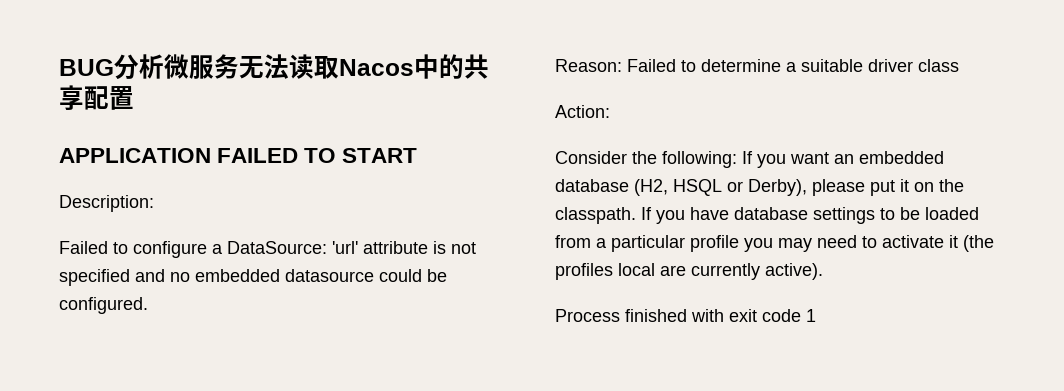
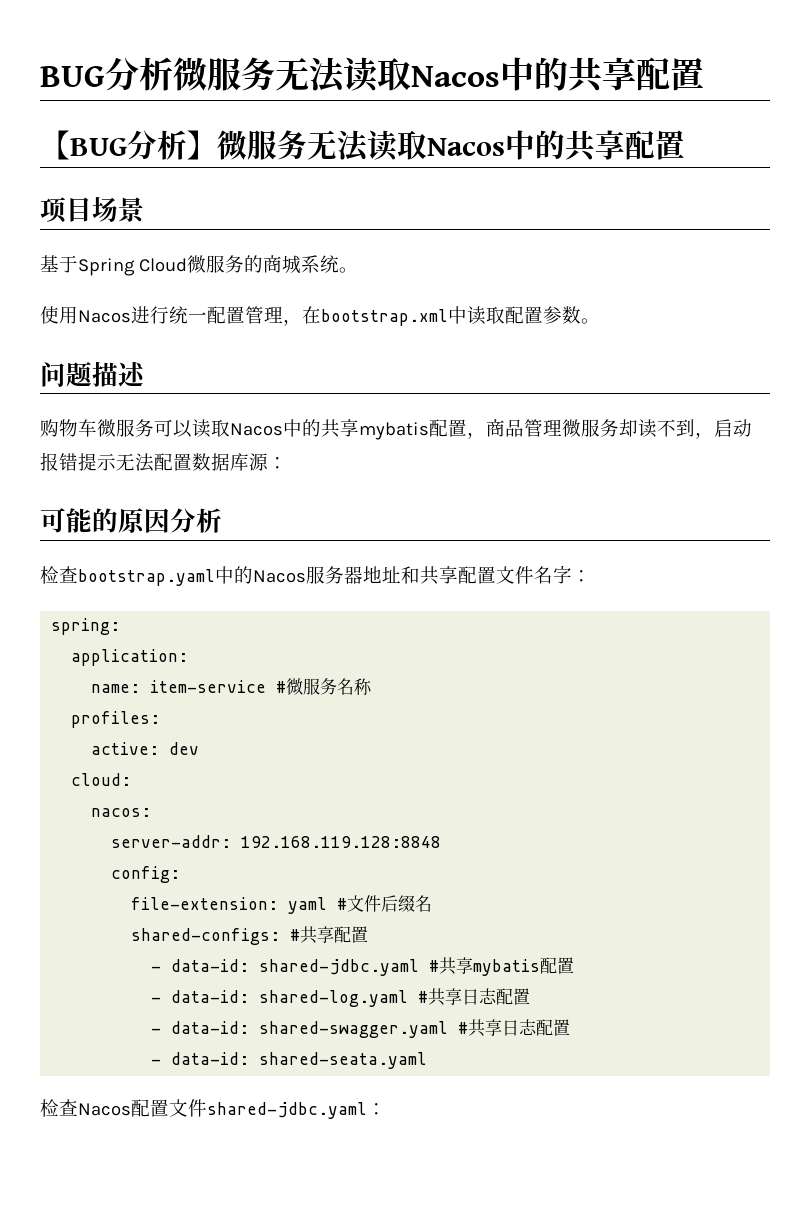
- APPLICATION FAILED TO START
- Description:
- Failed to configure a DataSource: 'url' attribute is not specified and no embedded datasource could be configured.
- Reason: Failed to determine a suitable driver class
- Action:
- Consider the following: If you want an embedded database (H2, HSQL or Derby), please put it on the classpath. If you have database settings to be loaded from a particular profile you may need to activate it (the profiles local are currently active).
- Process finished with exit code 1
+ 【BUG分析】微服务无法读取Nacos中的共享配置
+ 项目场景
+ 基于Spring Cloud微服务的商城系统。
+ 使用Nacos进行统一配置管理，在bootstrap.xml中读取配置参数。
+ 问题描述
+ 购物车微服务可以读取Nacos中的共享mybatis配置，商品管理微服务却读不到，启动报错提示无法配置数据库源：
+ 可能的原因分析
+ 检查bootstrap.yaml中的Nacos服务器地址和共享配置文件名字：
+ spring:
+ application:
+ name: item-service #微服务名称
+ profiles:
+ active: dev
+ cloud:
+ nacos:
+ server-addr: 192.168.119.128:8848
+ config:
+ file-extension: yaml #文件后缀名
+ shared-configs: #共享配置
+ - data-id: shared-jdbc.yaml #共享mybatis配置
+ - data-id: shared-log.yaml #共享日志配置
+ - data-id: shared-swagger.yaml #共享日志配置
+ - data-id: shared-seata.yaml
+ 检查Nacos配置文件shared-jdbc.yaml：

